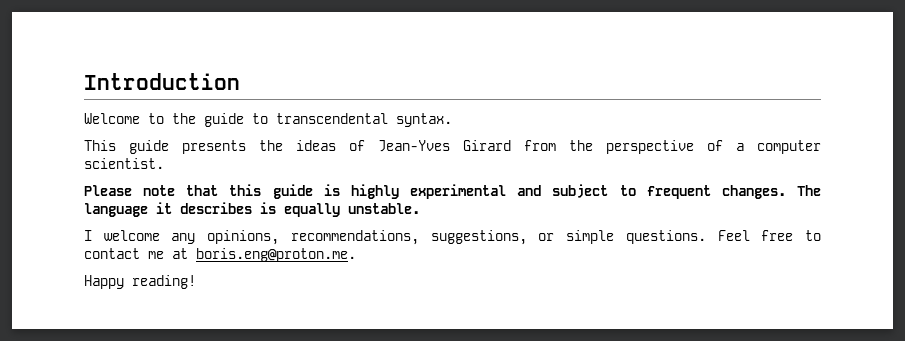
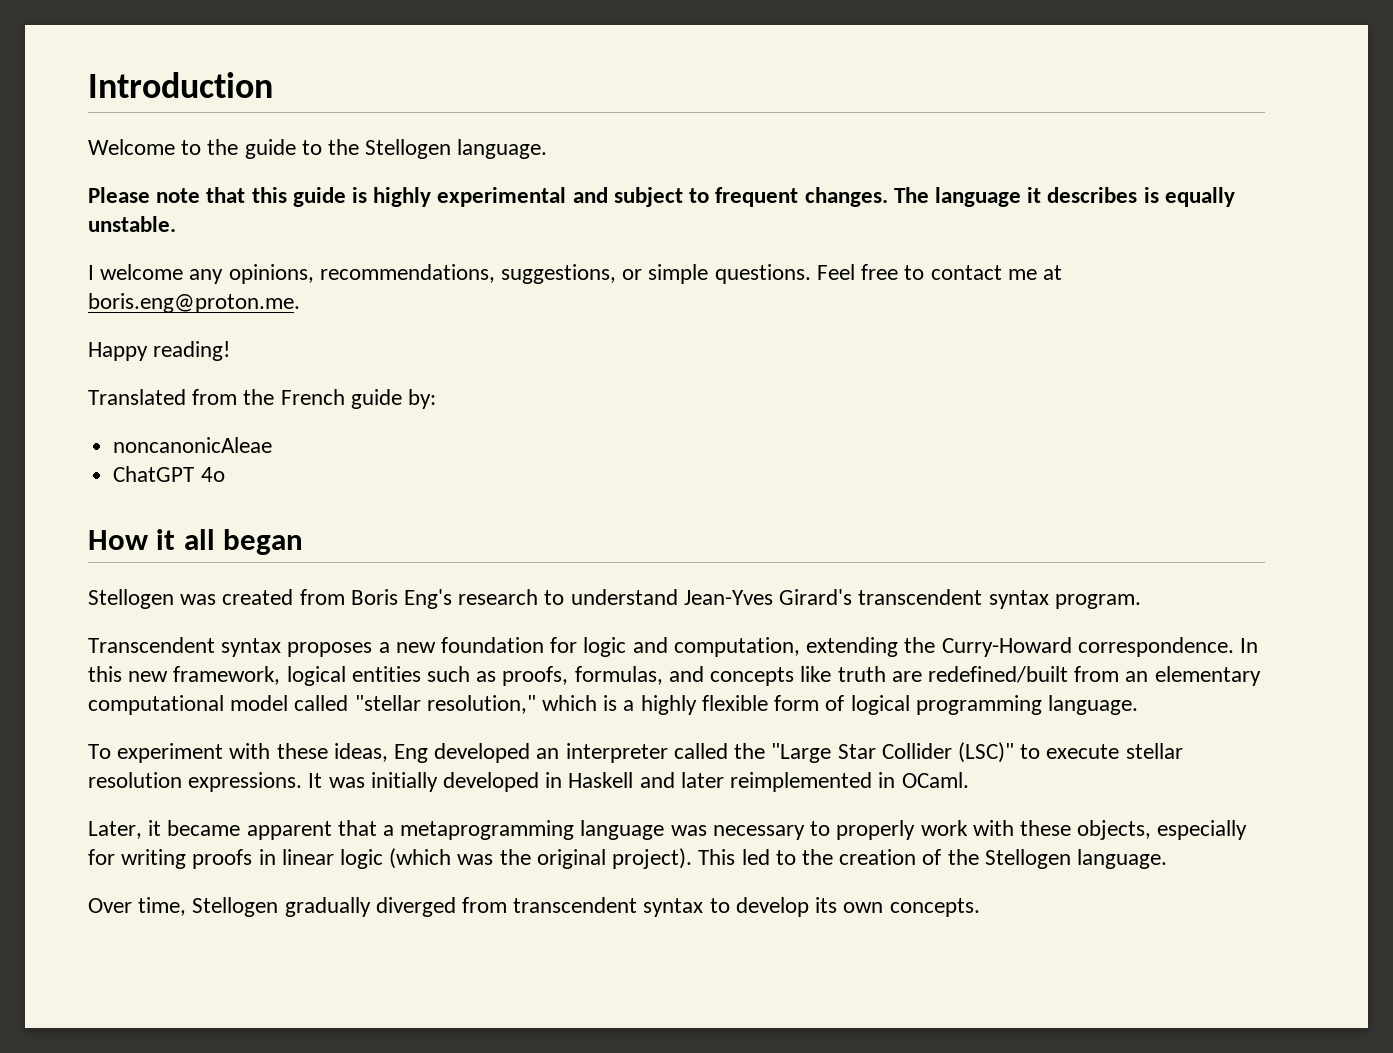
- Welcome to the guide to transcendental syntax.
- This guide presents the ideas of Jean-Yves Girard from the perspective of a computer scientist.
+ Welcome to the guide to the Stellogen language.
+ Translated from the French guide by:
+ noncanonicAleae
+ ChatGPT 4o
+ How it all began
+ Stellogen was created from Boris Eng's research to understand Jean-Yves Girard's transcendent syntax program.
+ Transcendent syntax proposes a new foundation for logic and computation, extending the Curry-Howard correspondence. In this new framework, logical entities such as proofs, formulas, and concepts like truth are redefined/built from an elementary computational model called "stellar resolution," which is a highly flexible form of logical programming language.
+ To experiment with these ideas, Eng developed an interpreter called the "Large Star Collider (LSC)" to execute stellar resolution expressions. It was initially developed in Haskell and later reimplemented in OCaml.
+ Later, it became apparent that a metaprogramming language was necessary to properly work with these objects, especially for writing proofs in linear logic (which was the original project). This led to the creation of the Stellogen language.
+ Over time, Stellogen gradually diverged from transcendent syntax to develop its own concepts.

